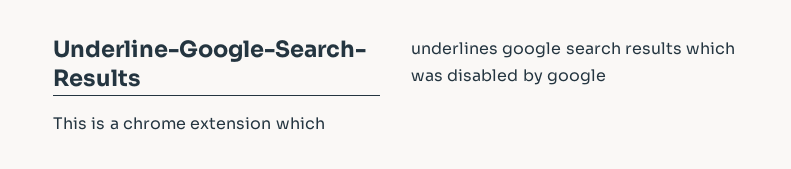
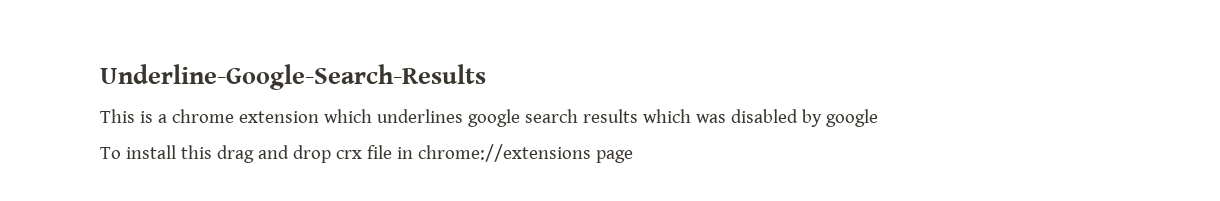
+ To install this drag and drop crx file in chrome://extensions page

